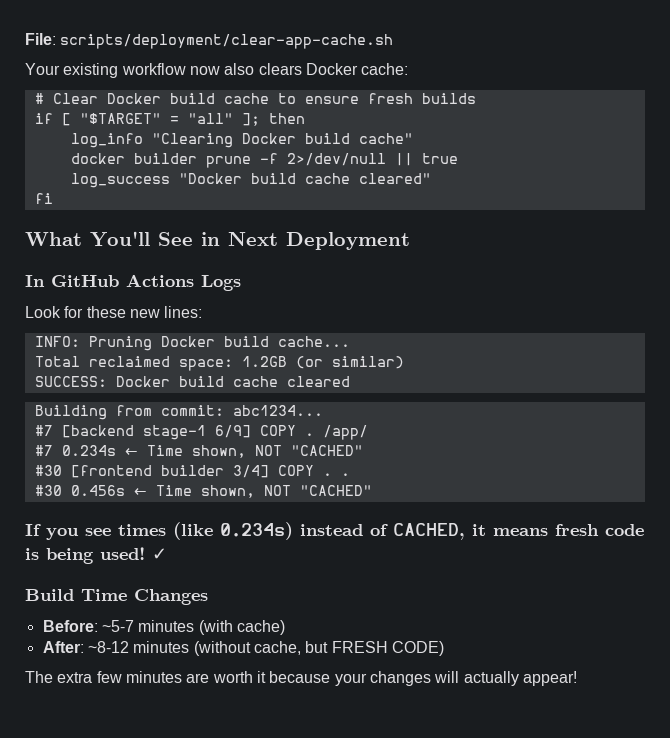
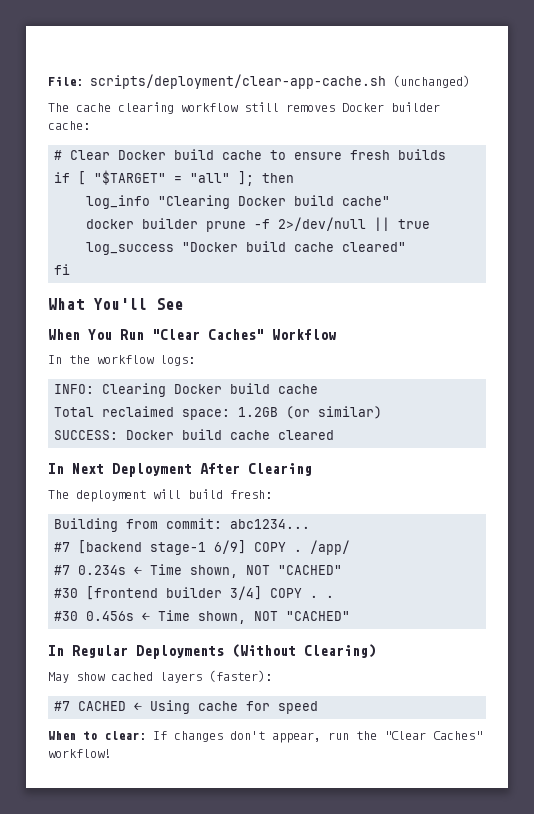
- File: scripts/deployment/clear-app-cache.sh
- Your existing workflow now also clears Docker cache:
+ File: scripts/deployment/clear-app-cache.sh (unchanged)
+ The cache clearing workflow still removes Docker builder cache:
- What You'll See in Next Deployment
- In GitHub Actions Logs
- Look for these new lines:
+ What You'll See
+ When You Run "Clear Caches" Workflow
+ In the workflow logs:
- INFO: Pruning Docker build cache...
+ INFO: Clearing Docker build cache
+ In Next Deployment After Clearing
+ The deployment will build fresh:
- If you see times (like 0.234s) instead of CACHED, it means fresh code is being used! ✓
- Build Time Changes
- Before: ~5-7 minutes (with cache)
- After: ~8-12 minutes (without cache, but FRESH CODE)
- The extra few minutes are worth it because your changes will actually appear!
+ In Regular Deployments (Without Clearing)
+ May show cached layers (faster):
+ #7 CACHED ← Using cache for speed
+ When to clear: If changes don't appear, run the "Clear Caches" workflow!

